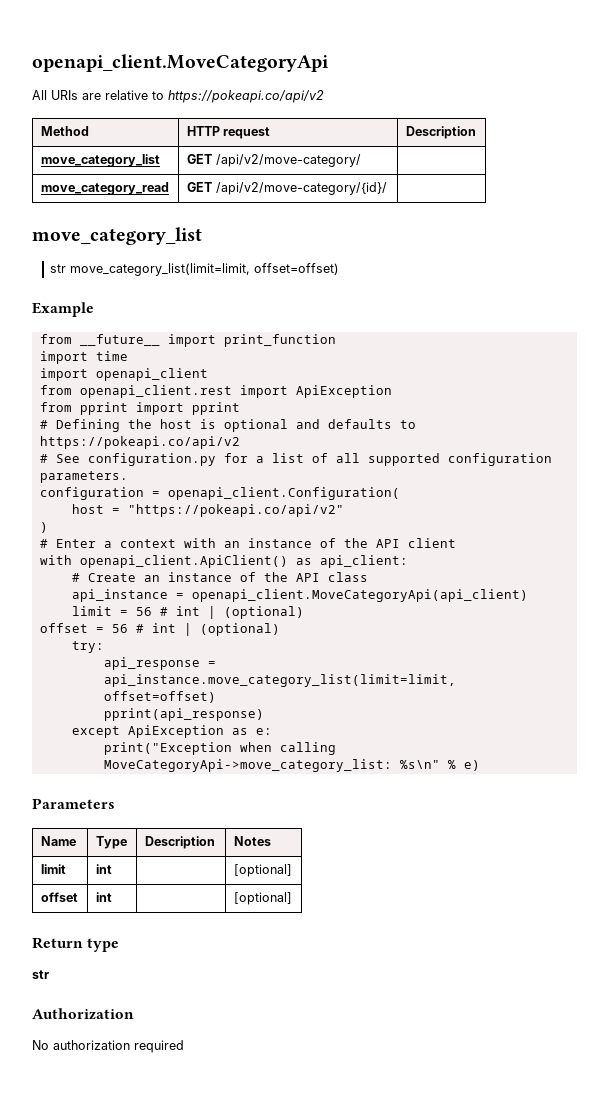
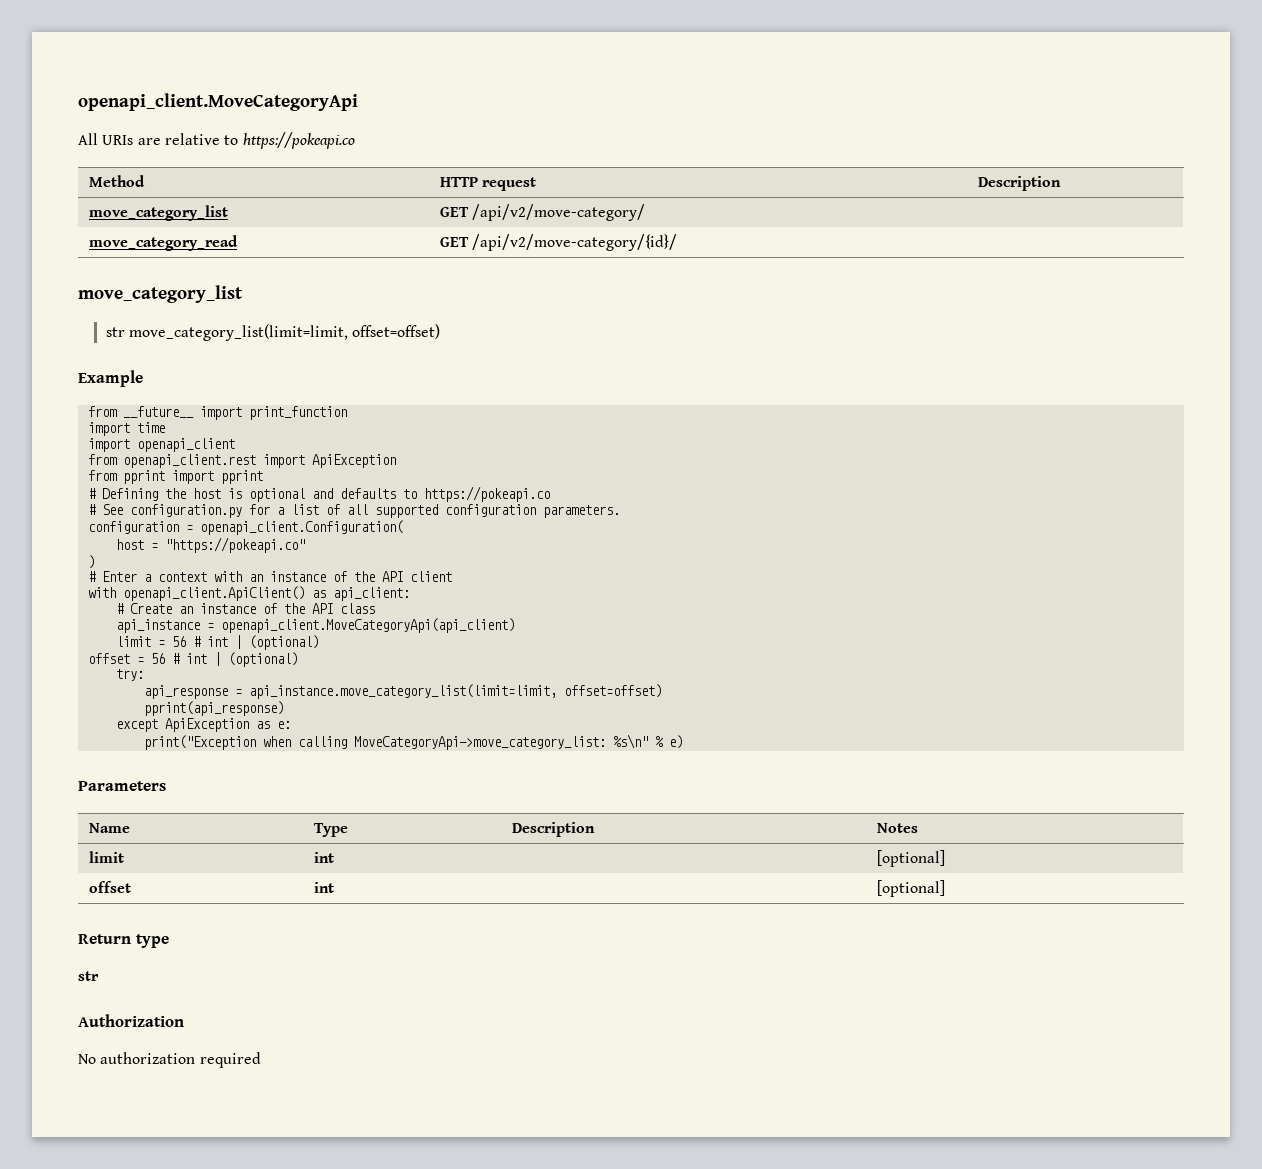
- All URIs are relative to https://pokeapi.co/api/v2
+ All URIs are relative to https://pokeapi.co
- # Defining the host is optional and defaults to https://pokeapi.co/api/v2
+ # Defining the host is optional and defaults to https://pokeapi.co
- host = "https://pokeapi.co/api/v2"
+ host = "https://pokeapi.co"

